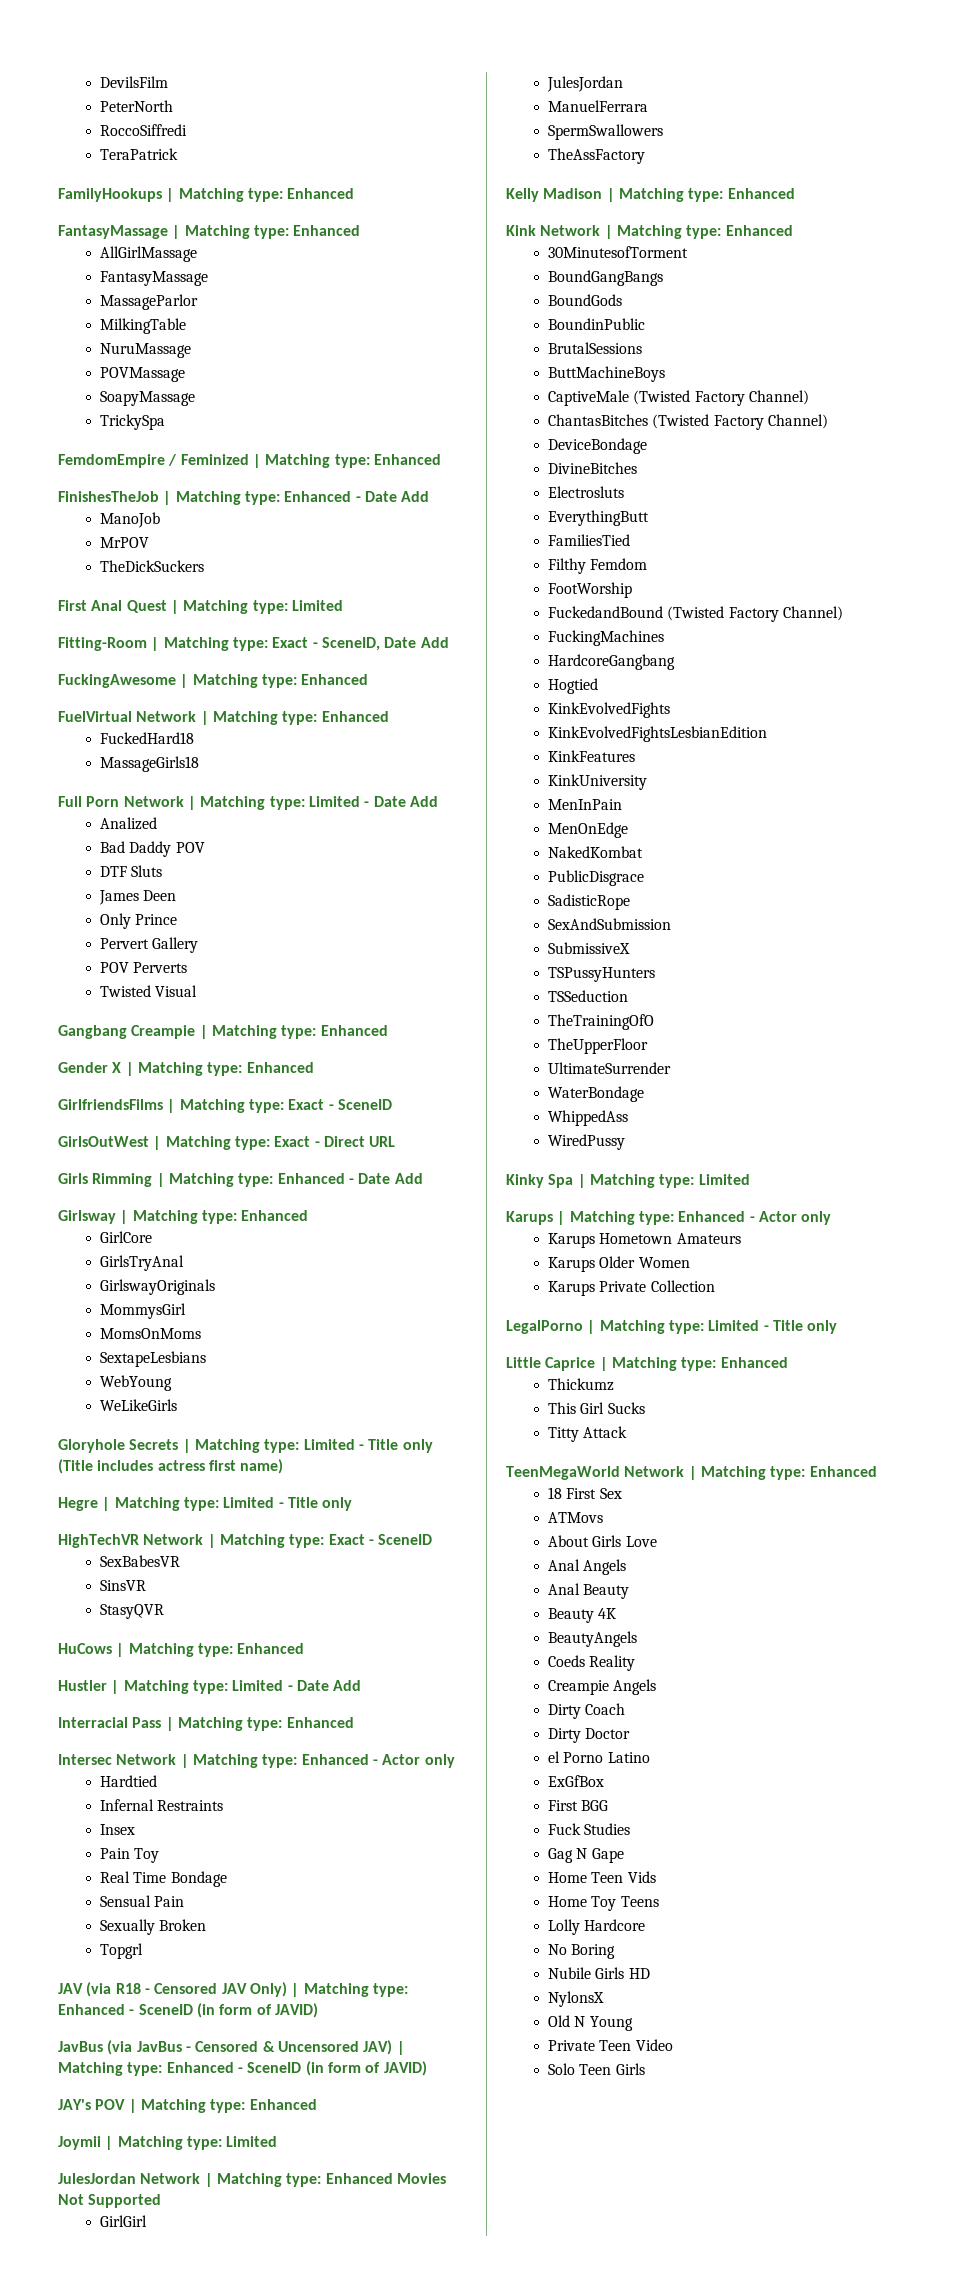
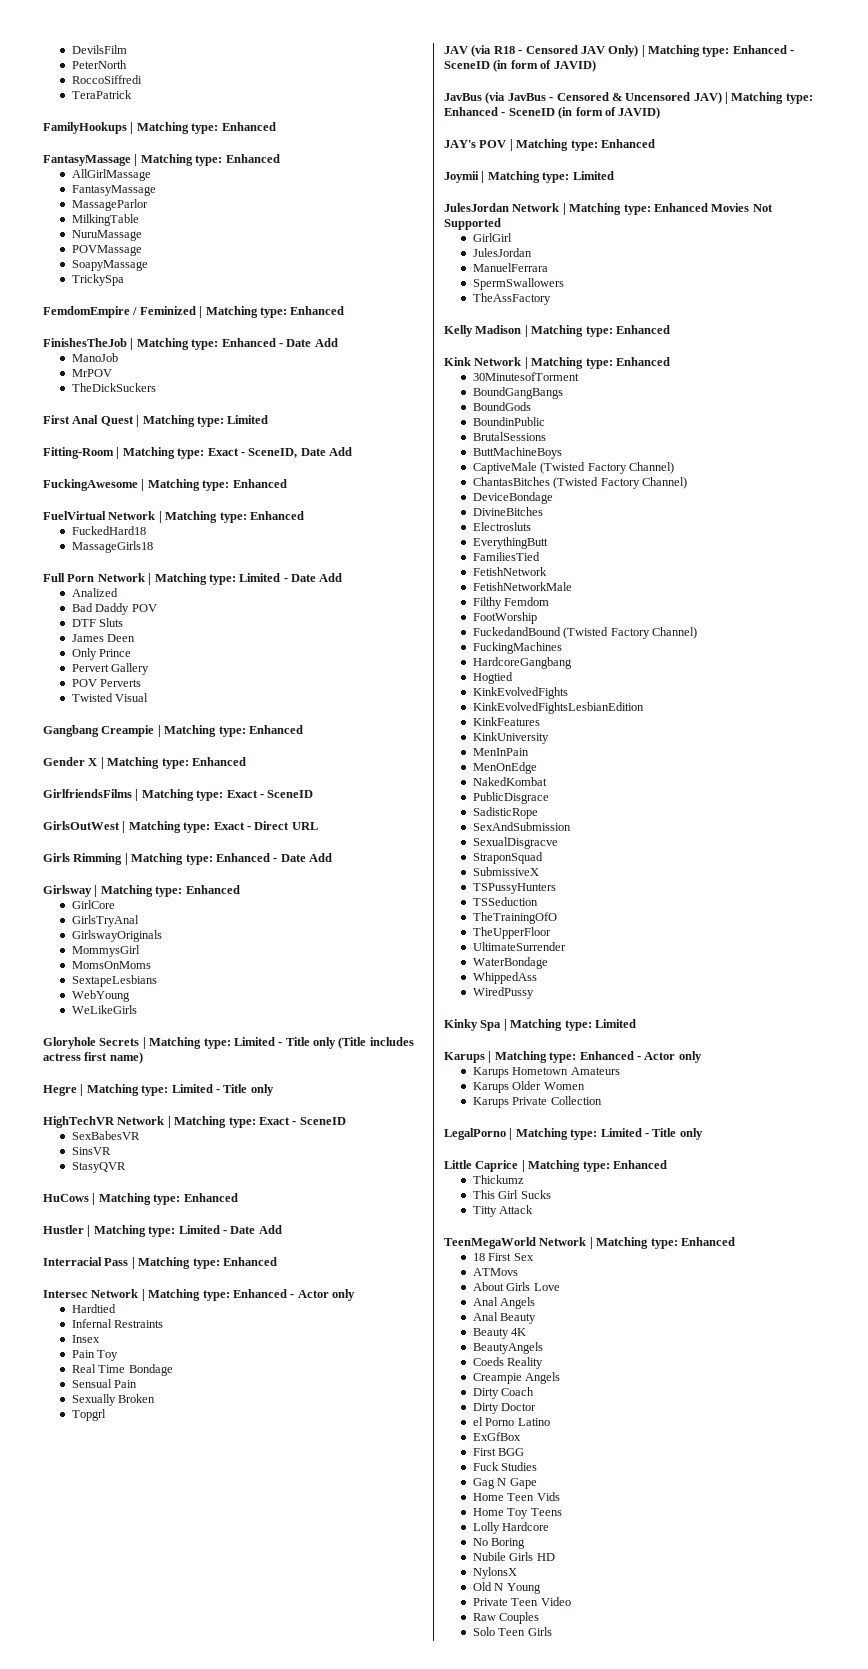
+ FetishNetwork
+ FetishNetworkMale
+ SexualDisgracve
+ StraponSquad
+ Raw Couples

